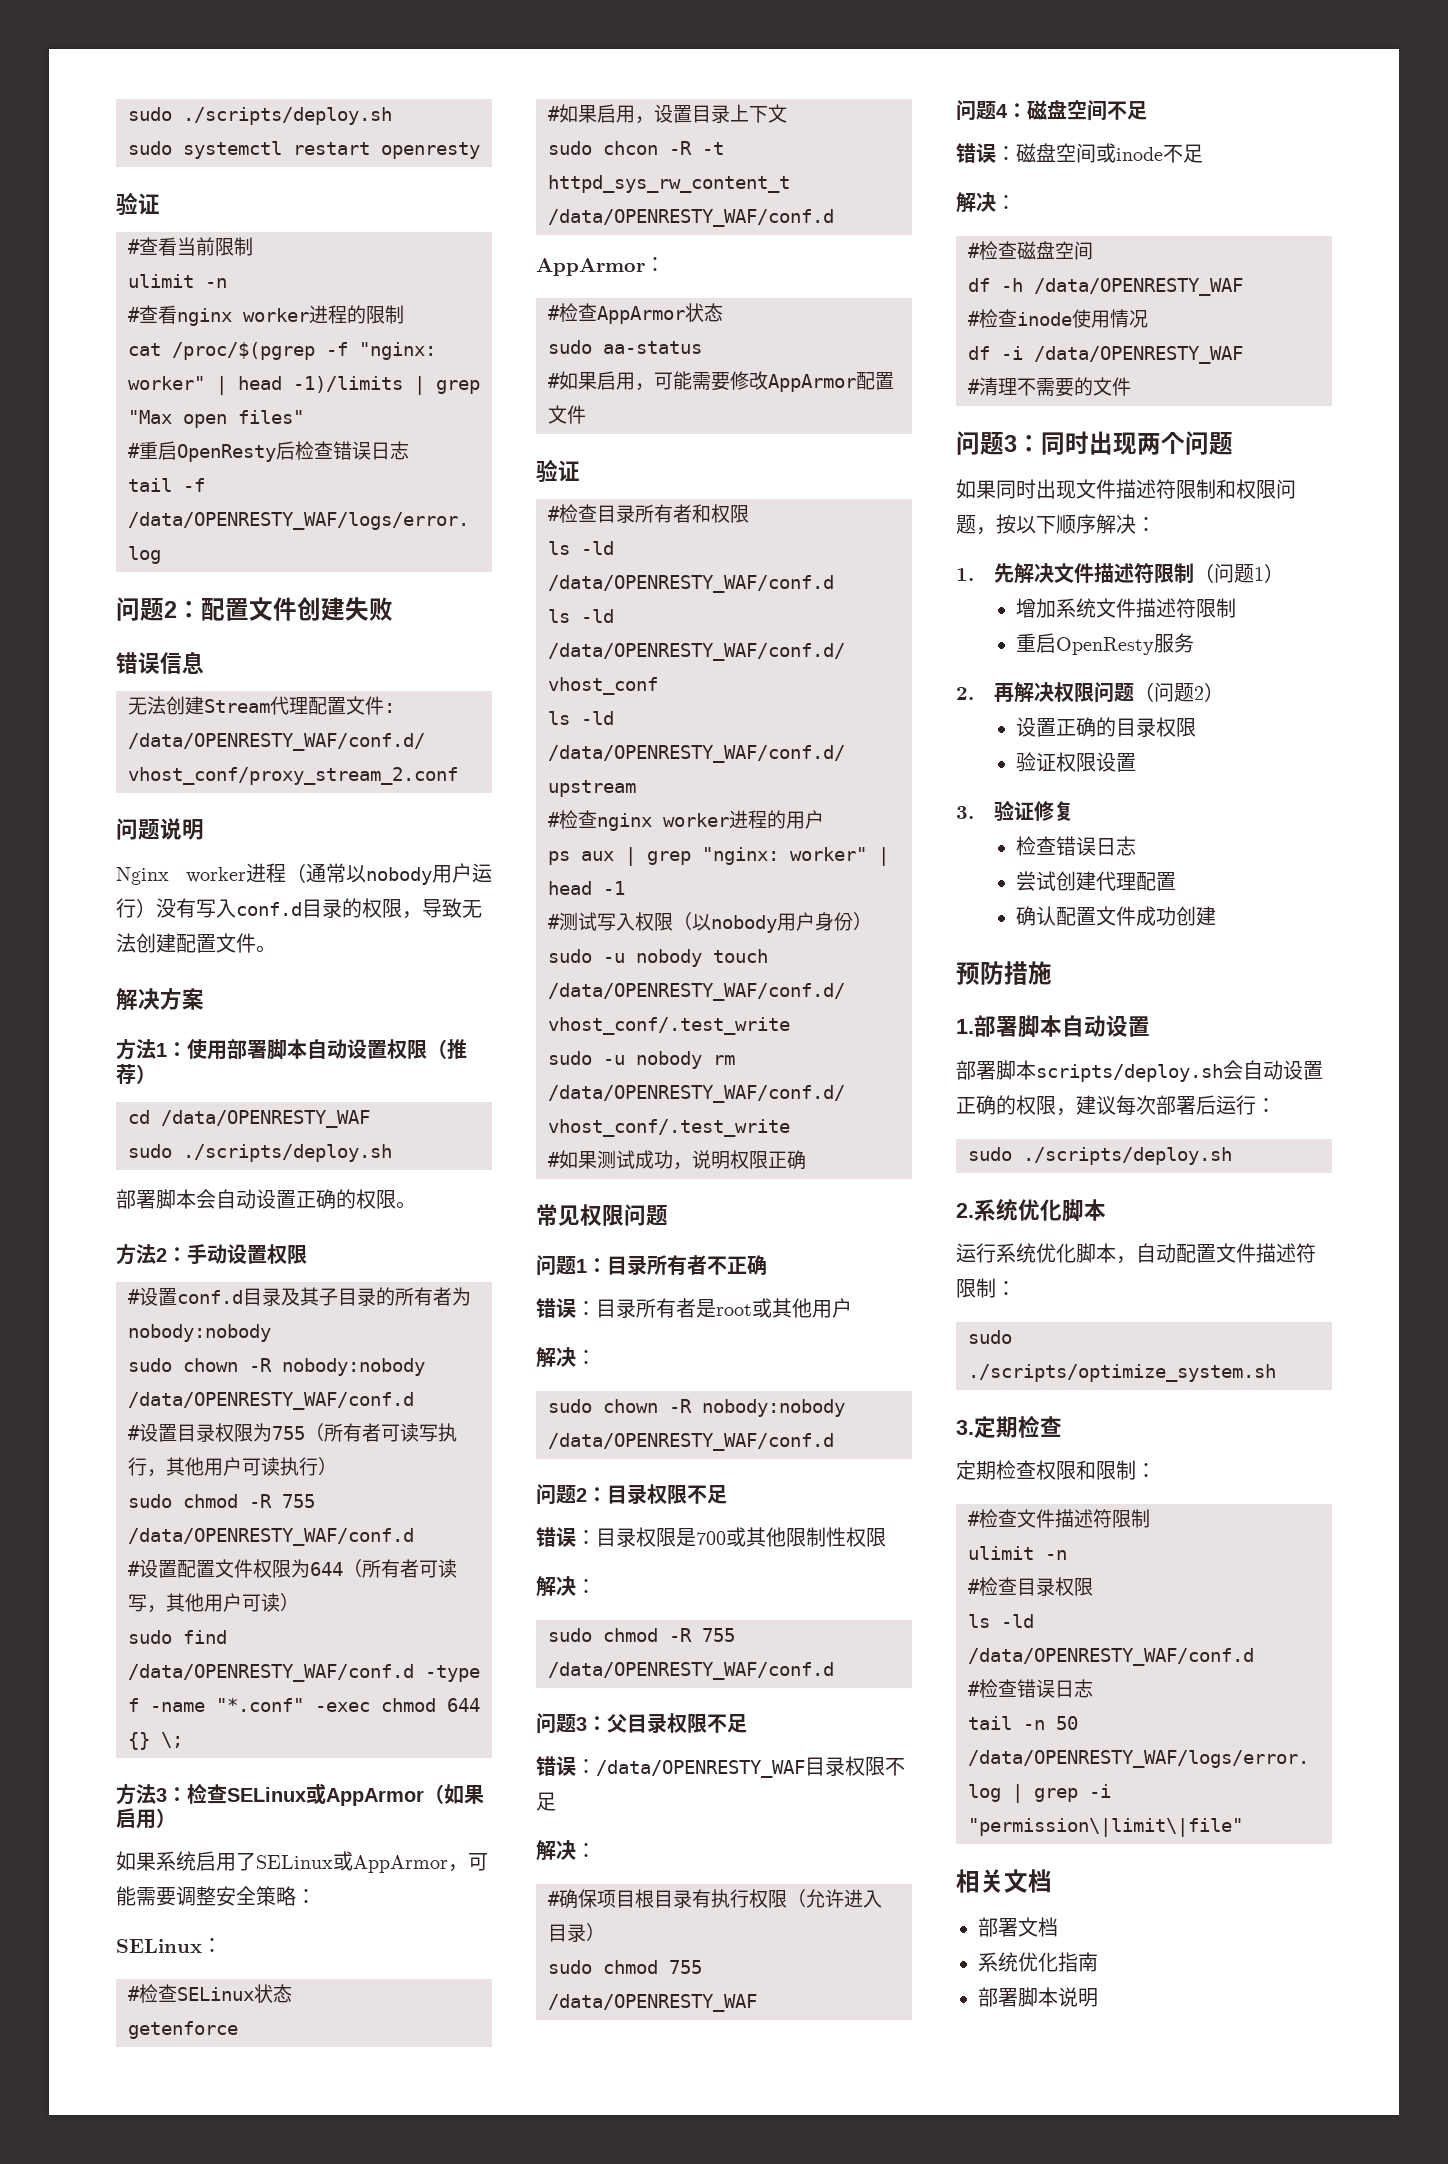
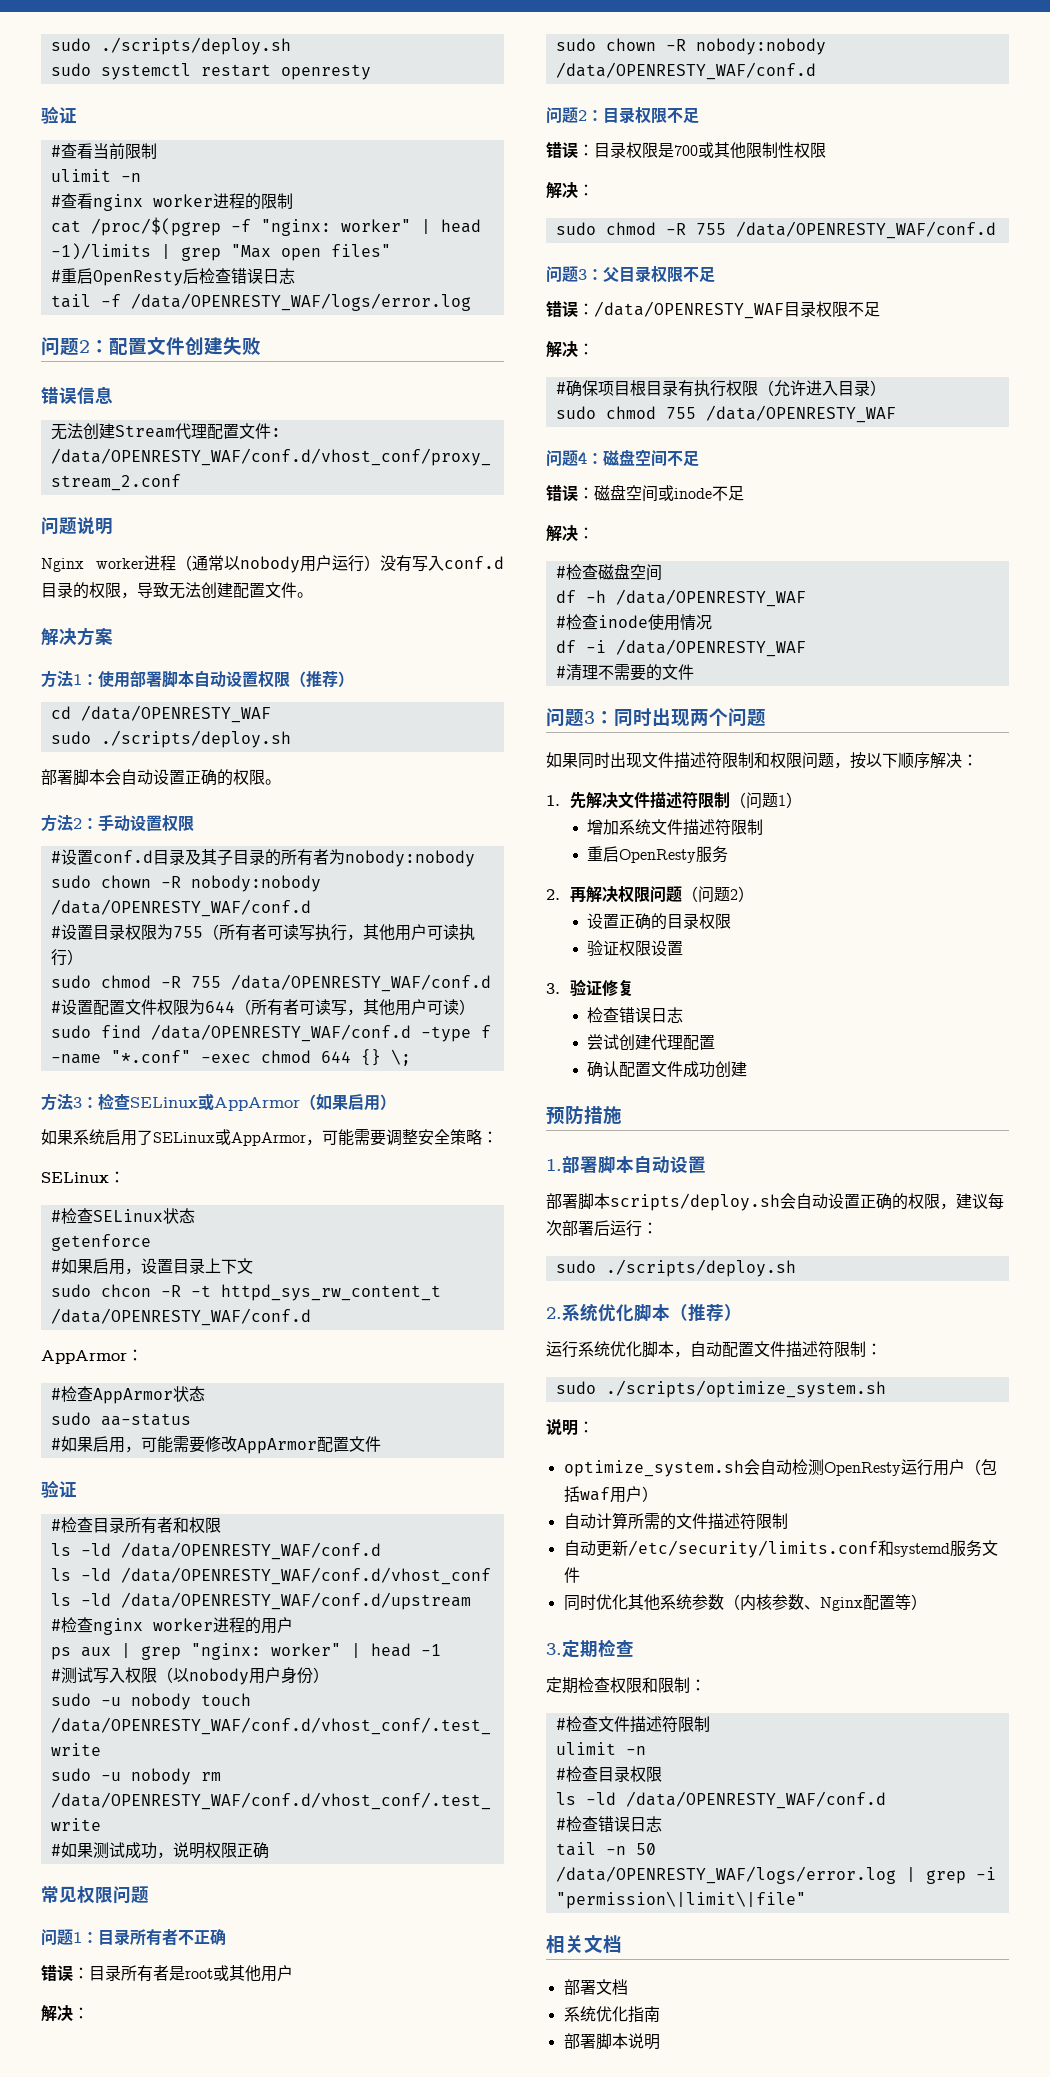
- 2.系统优化脚本
+ 2.系统优化脚本（推荐）
+ 说明：
+ optimize_system.sh会自动检测OpenResty运行用户（包括waf用户）
+ 自动计算所需的文件描述符限制
+ 自动更新/etc/security/limits.conf和systemd服务文件
+ 同时优化其他系统参数（内核参数、Nginx配置等）

